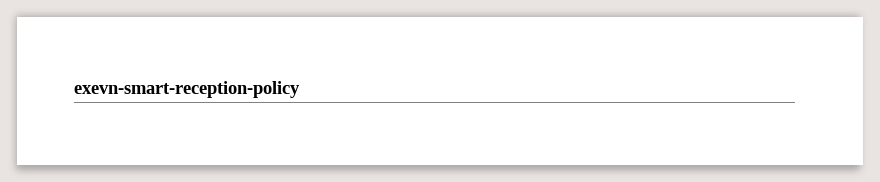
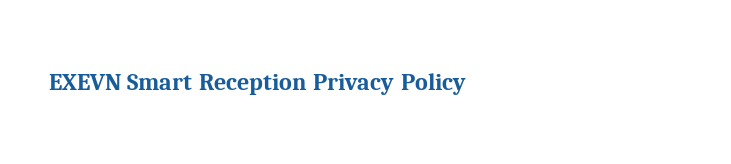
- exevn-smart-reception-policy
+ EXEVN Smart Reception Privacy Policy

